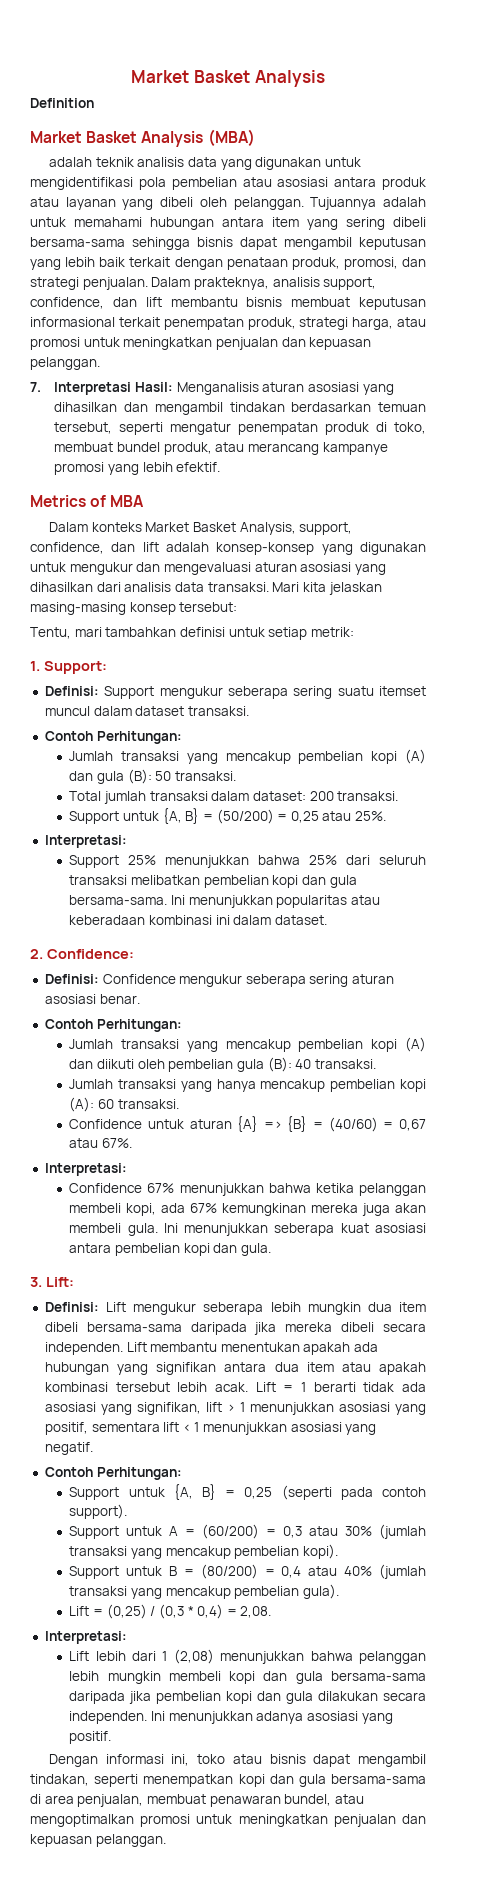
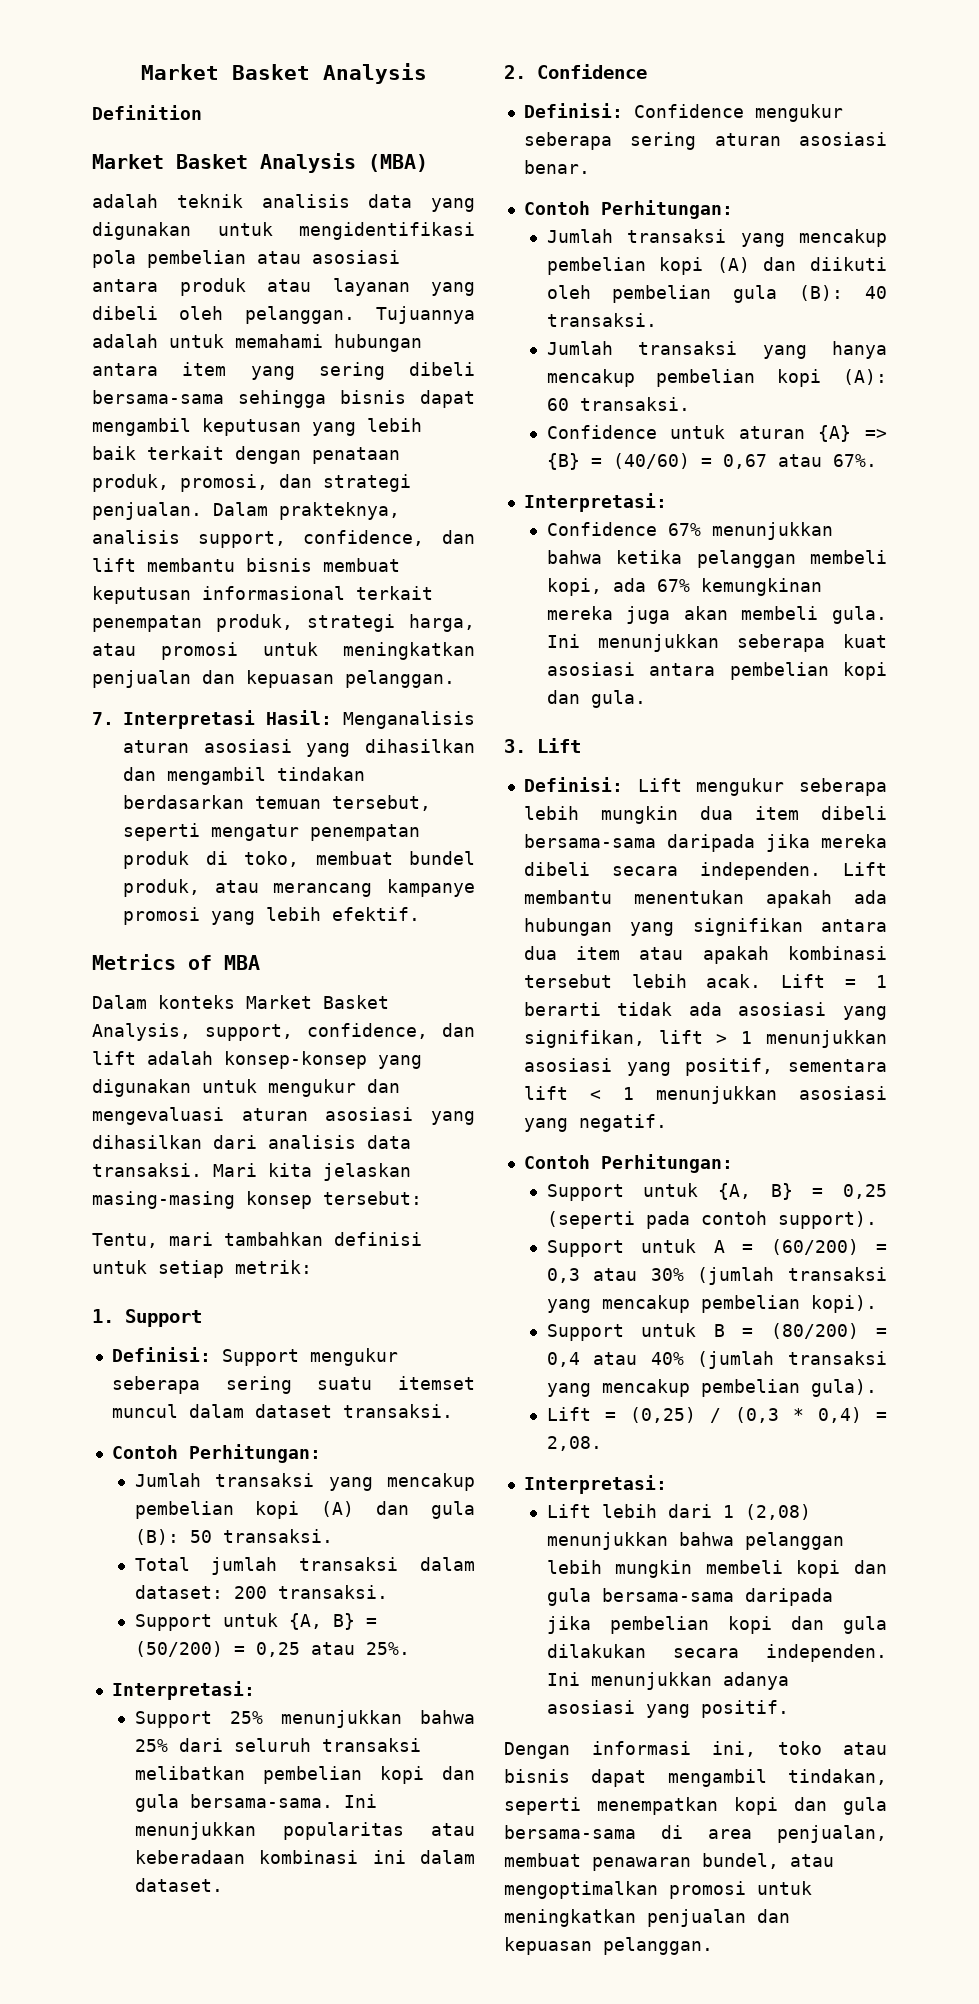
- 1. Support:
+ 1. Support
- 2. Confidence:
+ 2. Confidence
- 3. Lift:
+ 3. Lift

